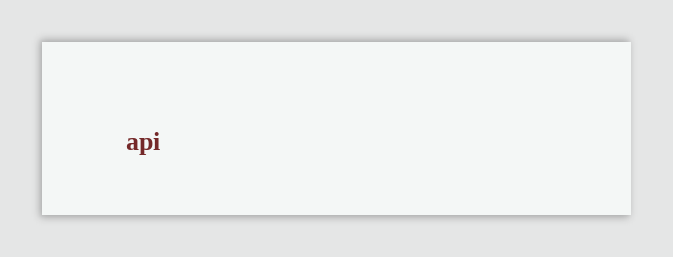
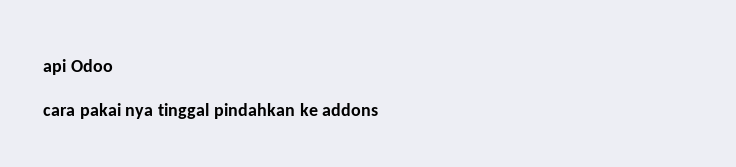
- api
+ api Odoo
+ cara pakai nya tinggal pindahkan ke addons

